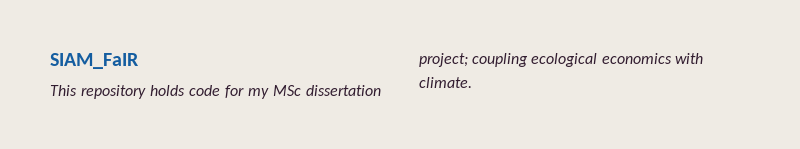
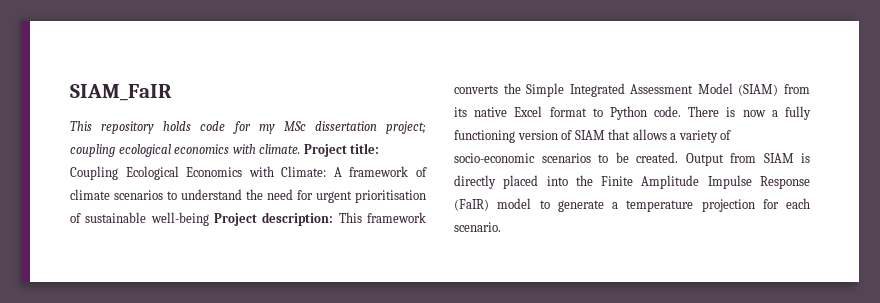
+ Project title: Coupling Ecological Economics with Climate: A framework of climate scenarios to understand the need for urgent prioritisation of sustainable well-being Project description: This framework converts the Simple Integrated Assessment Model (SIAM) from its native Excel format to Python code. There is now a fully functioning version of SIAM that allows a variety of socio-economic scenarios to be created. Output from SIAM is directly placed into the Finite Amplitude Impulse Response (FaIR) model to generate a temperature projection for each scenario.

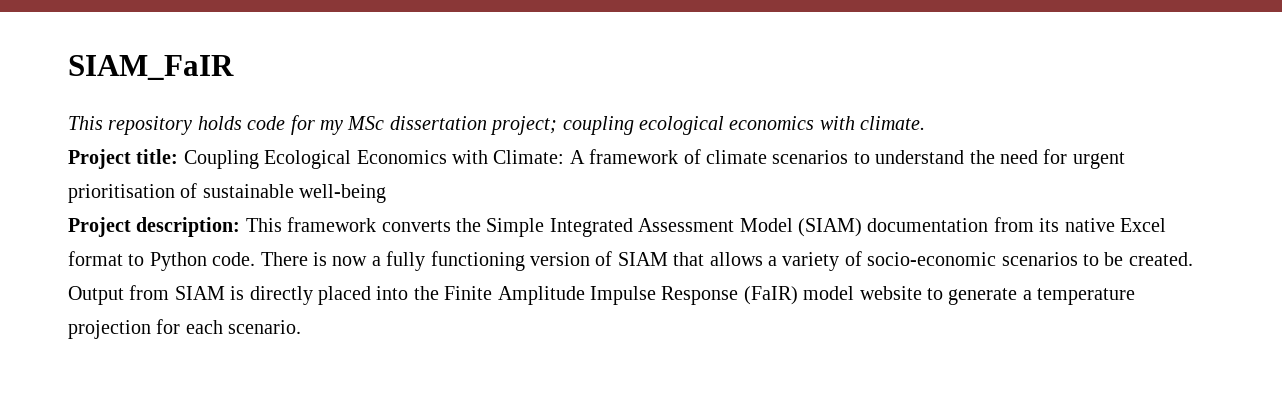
- This repository holds code for my MSc dissertation project; coupling ecological economics with climate. Project title: Coupling Ecological Economics with Climate: A framework of climate scenarios to understand the need for urgent prioritisation of sustainable well-being Project description: This framework converts the Simple Integrated Assessment Model (SIAM) from its native Excel format to Python code.
+ This repository holds code for my MSc dissertation project; coupling ecological economics with climate.
+ Project title: Coupling Ecological Economics with Climate: A framework of climate scenarios to understand the need for urgent prioritisation of sustainable well-being
+ Project description: This framework converts the Simple Integrated Assessment Model (SIAM) documentation from its native Excel format to Python code.
- Output from SIAM is directly placed into the Finite Amplitude Impulse Response (FaIR) model to generate a temperature projection for each scenario.
+ Output from SIAM is directly placed into the Finite Amplitude Impulse Response (FaIR) model website to generate a temperature projection for each scenario.

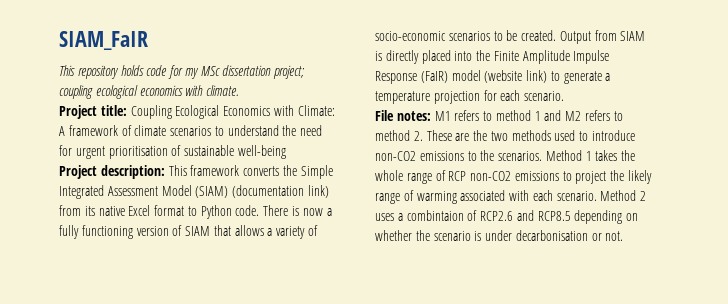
- Project description: This framework converts the Simple Integrated Assessment Model (SIAM) documentation from its native Excel format to Python code.
+ Project description: This framework converts the Simple Integrated Assessment Model (SIAM) (documentation link) from its native Excel format to Python code.
- Output from SIAM is directly placed into the Finite Amplitude Impulse Response (FaIR) model website to generate a temperature projection for each scenario.
+ Output from SIAM is directly placed into the Finite Amplitude Impulse Response (FaIR) model (website link) to generate a temperature projection for each scenario.
+ File notes: M1 refers to method 1 and M2 refers to method 2. These are the two methods used to introduce non-CO2 emissions to the scenarios. Method 1 takes the whole range of RCP non-CO2 emissions to project the likely range of warming associated with each scenario. Method 2 uses a combintaion of RCP2.6 and RCP8.5 depending on whether the scenario is under decarbonisation or not.

